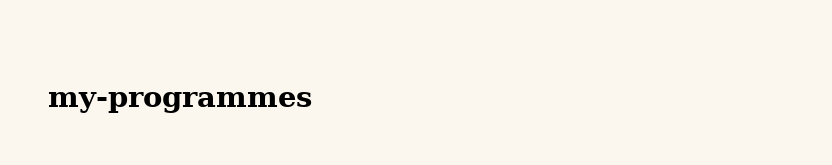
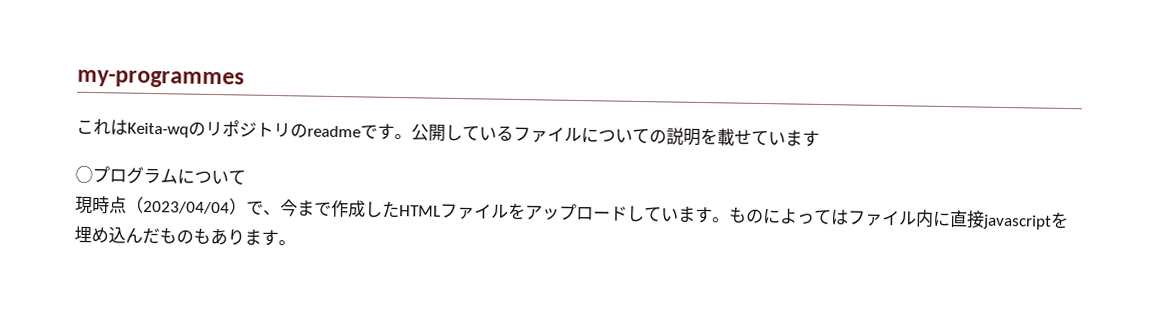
+ これはKeita-wqのリポジトリのreadmeです。公開しているファイルについての説明を載せています
+ ◯プログラムについて
+ 現時点（2023/04/04）で、今まで作成したHTMLファイルをアップロードしています。ものによってはファイル内に直接javascriptを埋め込んだものもあります。

